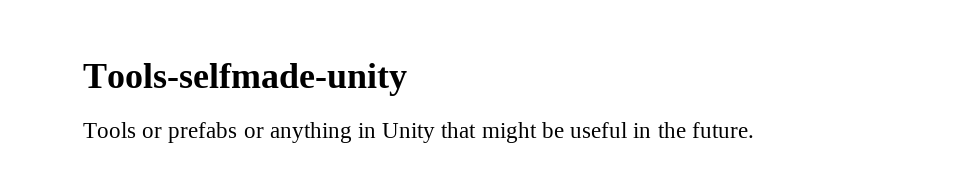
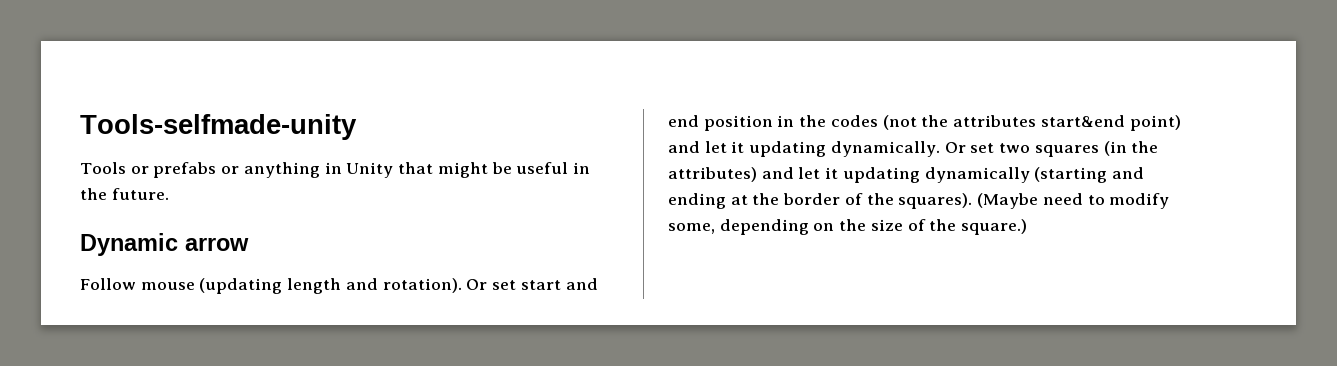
+ Dynamic arrow
+ Follow mouse (updating length and rotation). Or set start and end position in the codes (not the attributes start&end point) and let it updating dynamically. Or set two squares (in the attributes) and let it updating dynamically (starting and ending at the border of the squares). (Maybe need to modify some, depending on the size of the square.)

